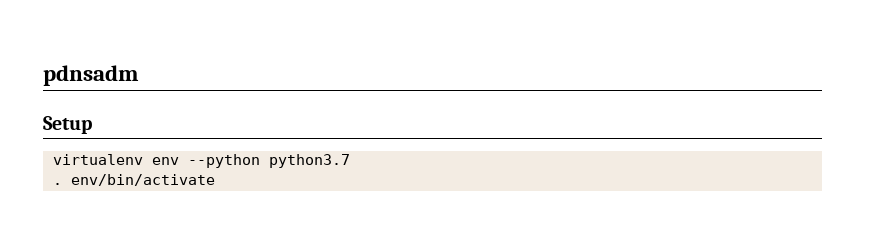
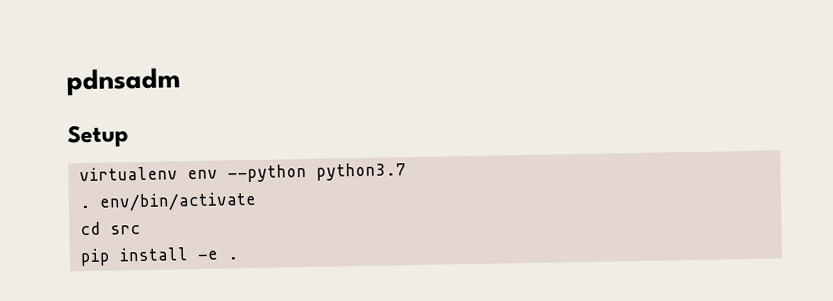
+ cd src
+ pip install -e .

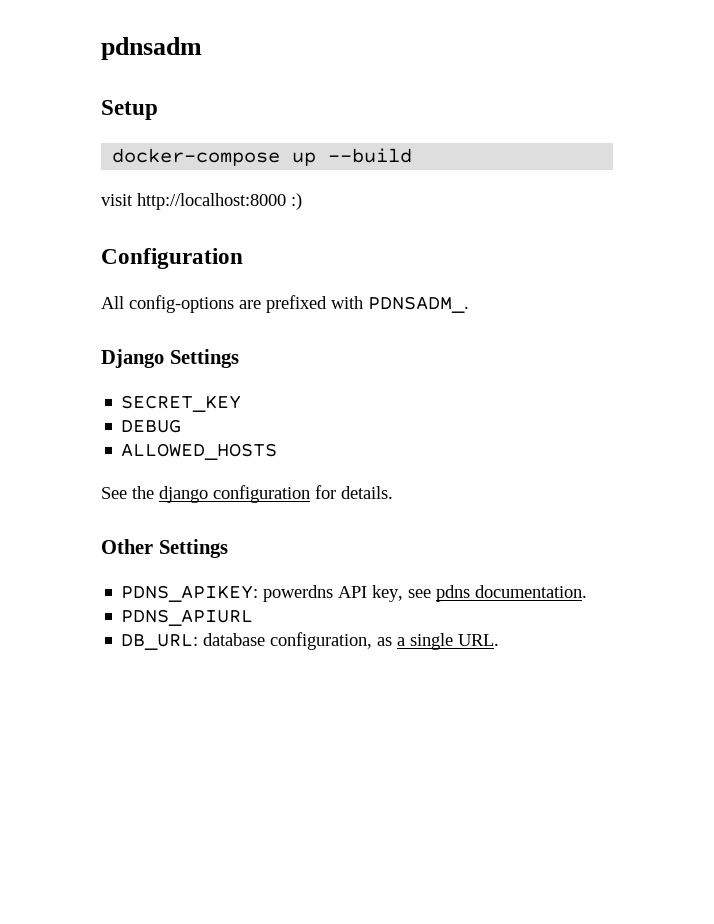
- virtualenv env --python python3.7
- . env/bin/activate
- cd src
- pip install -e .
+ docker-compose up --build
+ visit http://localhost:8000 :)
+ Configuration
+ All config-options are prefixed with PDNSADM_.
+ Django Settings
+ SECRET_KEY
+ DEBUG
+ ALLOWED_HOSTS
+ See the django configuration for details.
+ Other Settings
+ PDNS_APIKEY: powerdns API key, see pdns documentation.
+ PDNS_APIURL
+ DB_URL: database configuration, as a single URL.

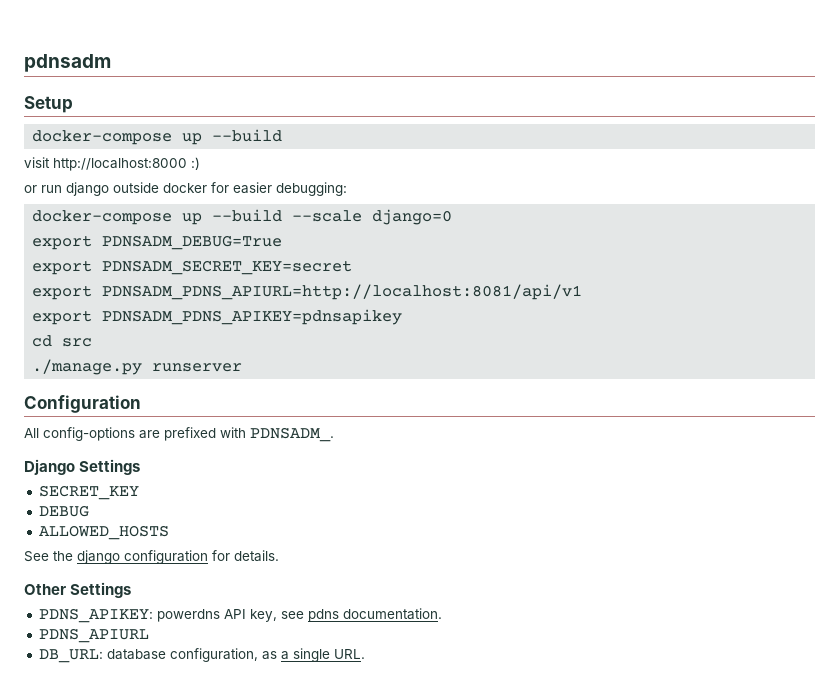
+ or run django outside docker for easier debugging:
+ docker-compose up --build --scale django=0
+ export PDNSADM_DEBUG=True
+ export PDNSADM_SECRET_KEY=secret
+ export PDNSADM_PDNS_APIURL=http://localhost:8081/api/v1
+ export PDNSADM_PDNS_APIKEY=pdnsapikey
+ cd src
+ ./manage.py runserver

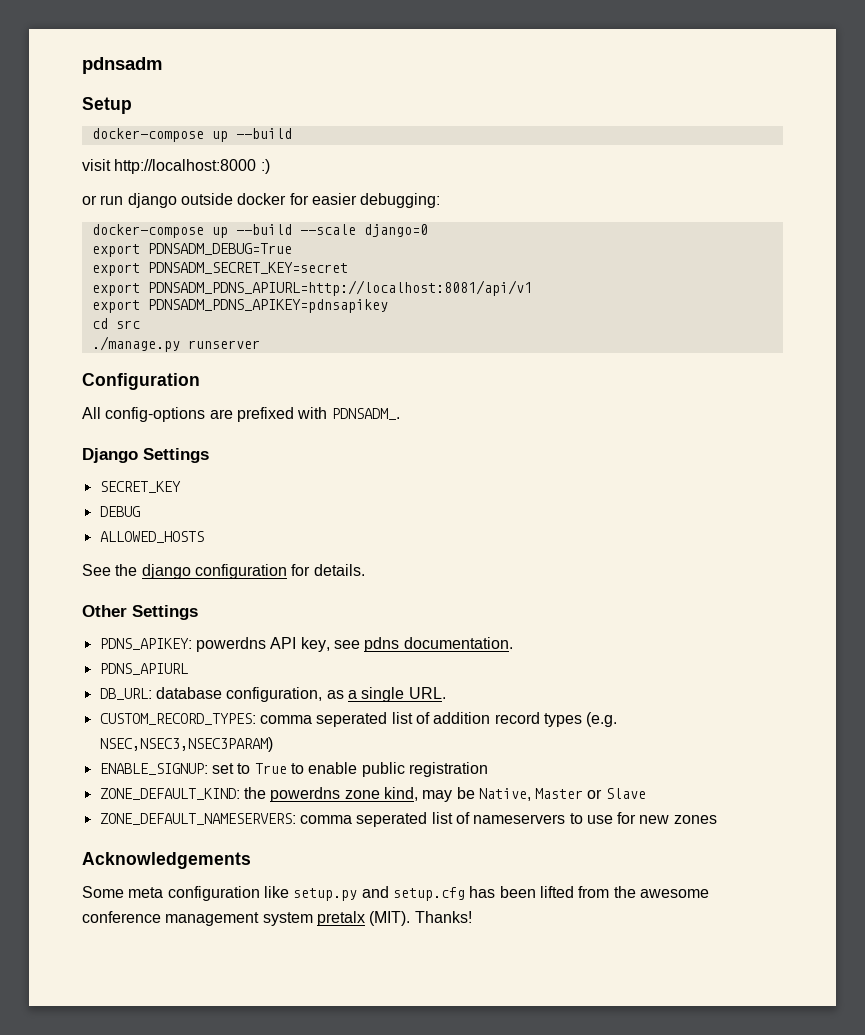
+ CUSTOM_RECORD_TYPES: comma seperated list of addition record types (e.g. NSEC,NSEC3,NSEC3PARAM)
+ ENABLE_SIGNUP: set to True to enable public registration
+ ZONE_DEFAULT_KIND: the powerdns zone kind, may be Native, Master or Slave
+ ZONE_DEFAULT_NAMESERVERS: comma seperated list of nameservers to use for new zones
+ Acknowledgements
+ Some meta configuration like setup.py and setup.cfg has been lifted from the awesome conference management system pretalx (MIT). Thanks!

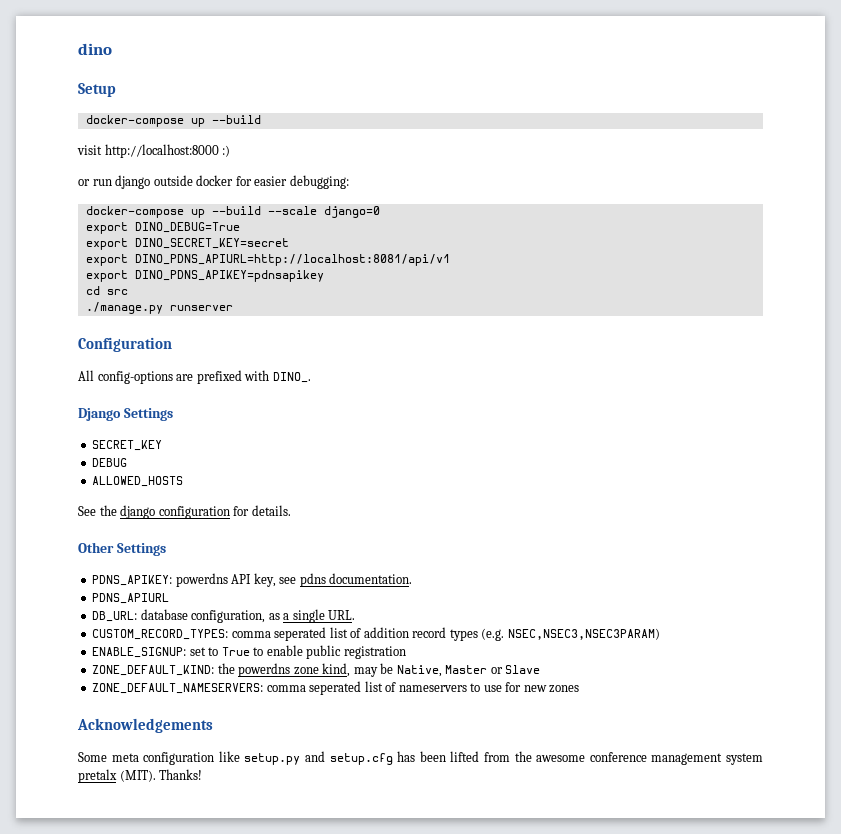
- pdnsadm
+ dino
- export PDNSADM_DEBUG=True
- export PDNSADM_SECRET_KEY=secret
- export PDNSADM_PDNS_APIURL=http://localhost:8081/api/v1
- export PDNSADM_PDNS_APIKEY=pdnsapikey
+ export DINO_DEBUG=True
+ export DINO_SECRET_KEY=secret
+ export DINO_PDNS_APIURL=http://localhost:8081/api/v1
+ export DINO_PDNS_APIKEY=pdnsapikey
- All config-options are prefixed with PDNSADM_.
+ All config-options are prefixed with DINO_.

